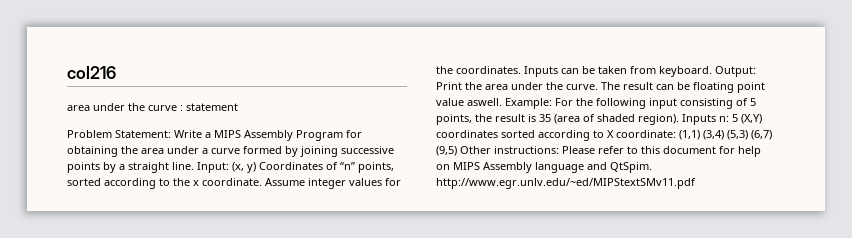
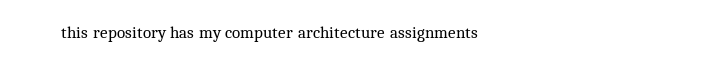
- col216
- area under the curve : statement
- Problem Statement: Write a MIPS Assembly Program for obtaining the area under a curve formed by joining successive points by a straight line. Input: (x, y) Coordinates of “n” points, sorted according to the x coordinate. Assume integer values for the coordinates. Inputs can be taken from keyboard. Output: Print the area under the curve. The result can be floating point value aswell. Example: For the following input consisting of 5 points, the result is 35 (area of shaded region). Inputs n: 5 (X,Y) coordinates sorted according to X coordinate: (1,1) (3,4) (5,3) (6,7) (9,5) Other instructions: Please refer to this document for help on MIPS Assembly language and QtSpim. http://www.egr.unlv.edu/~ed/MIPStextSMv11.pdf
+ this repository has my computer architecture assignments

